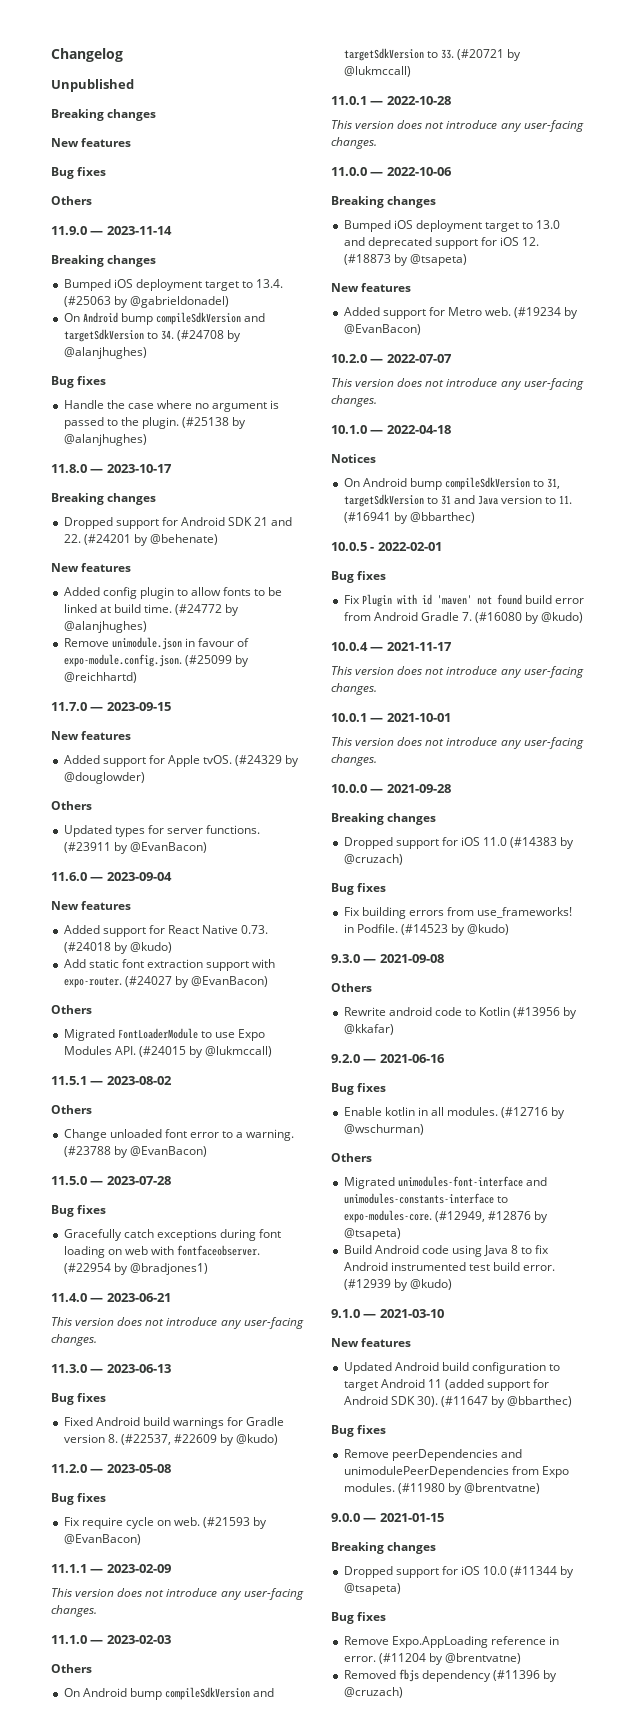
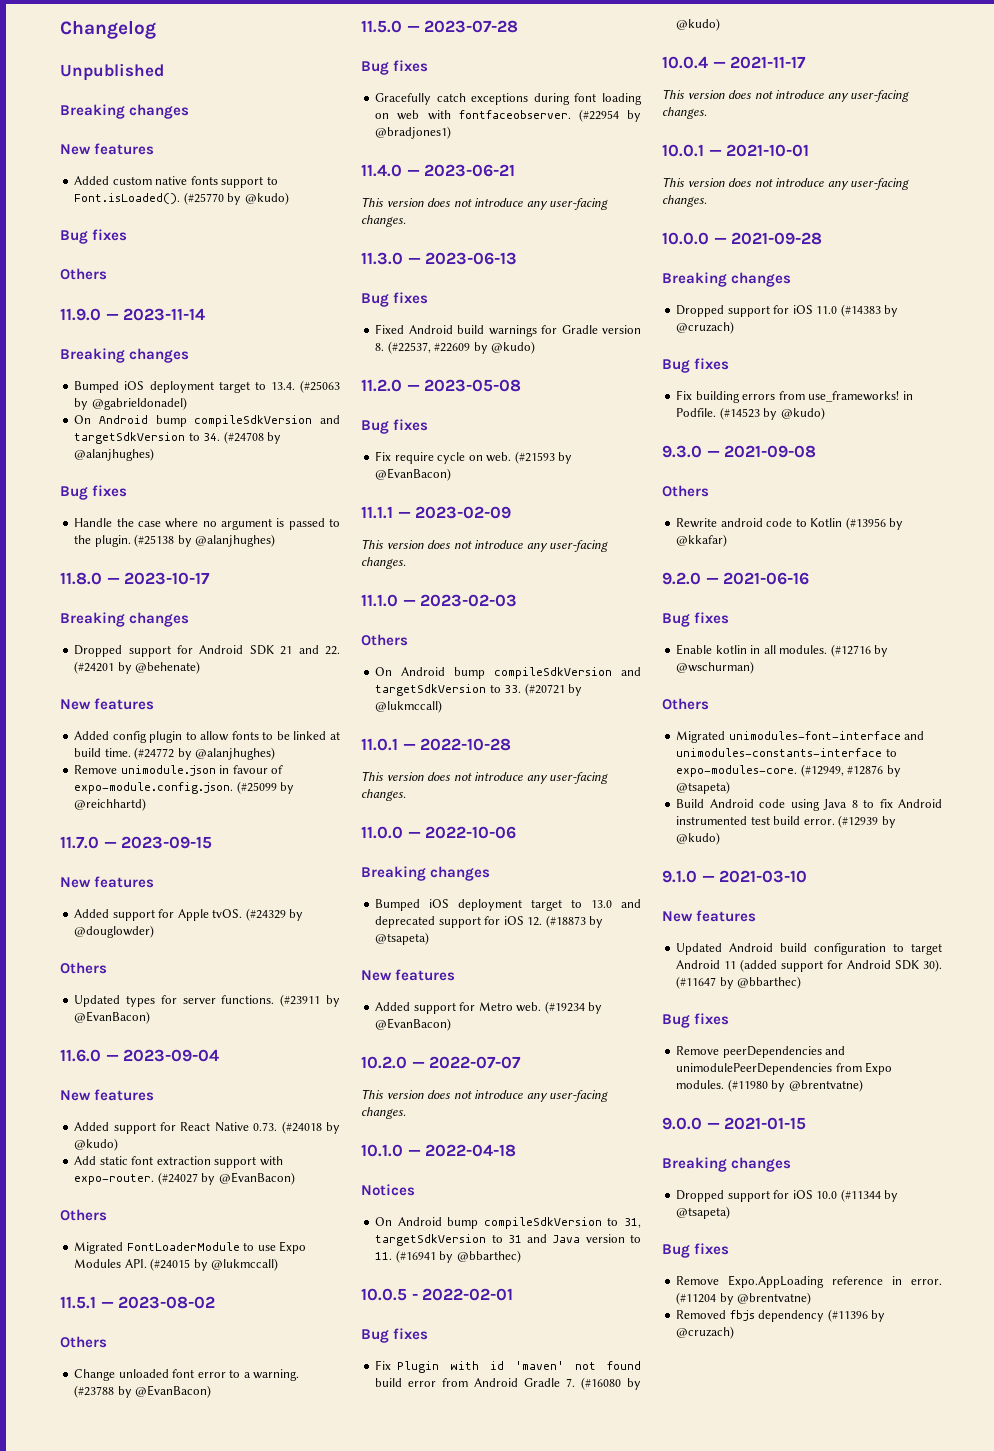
+ Added custom native fonts support to Font.isLoaded(). (#25770 by @kudo)

